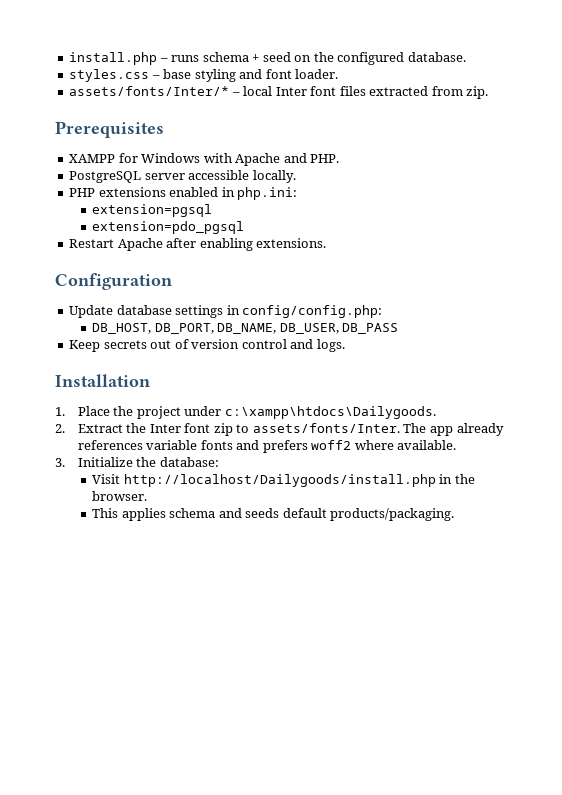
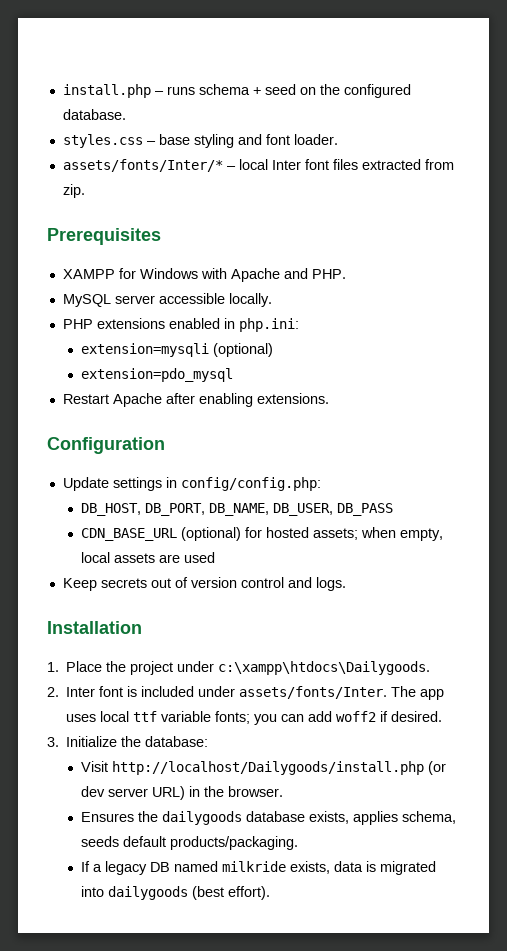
- PostgreSQL server accessible locally.
+ MySQL server accessible locally.
- extension=pgsql
- extension=pdo_pgsql
+ extension=mysqli (optional)
+ extension=pdo_mysql
- Update database settings in config/config.php:
+ Update settings in config/config.php:
+ CDN_BASE_URL (optional) for hosted assets; when empty, local assets are used
- 2. Extract the Inter font zip to assets/fonts/Inter. The app already references variable fonts and prefers woff2 where available.
+ 2. Inter font is included under assets/fonts/Inter. The app uses local ttf variable fonts; you can add woff2 if desired.
- Visit http://localhost/Dailygoods/install.php in the browser.
+ Visit http://localhost/Dailygoods/install.php (or dev server URL) in the browser.
- This applies schema and seeds default products/packaging.
+ Ensures the dailygoods database exists, applies schema, seeds default products/packaging.
+ If a legacy DB named milkride exists, data is migrated into dailygoods (best effort).

